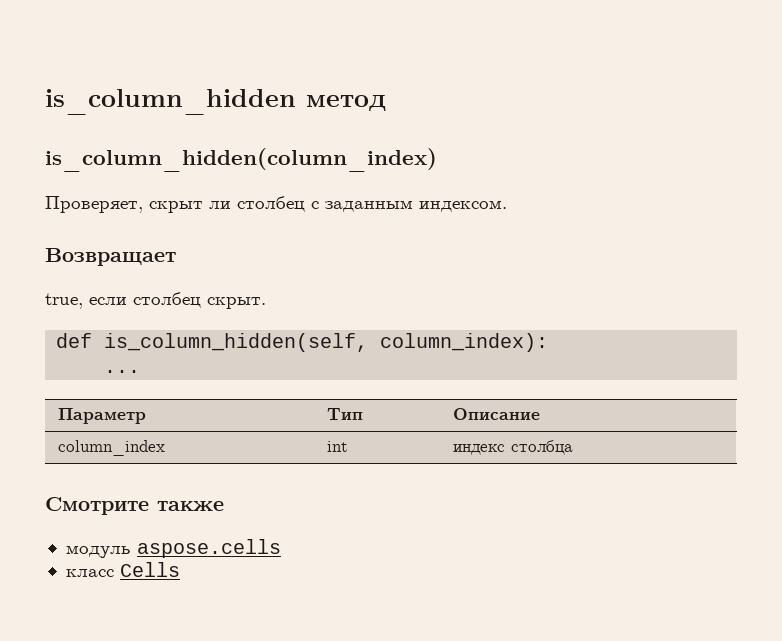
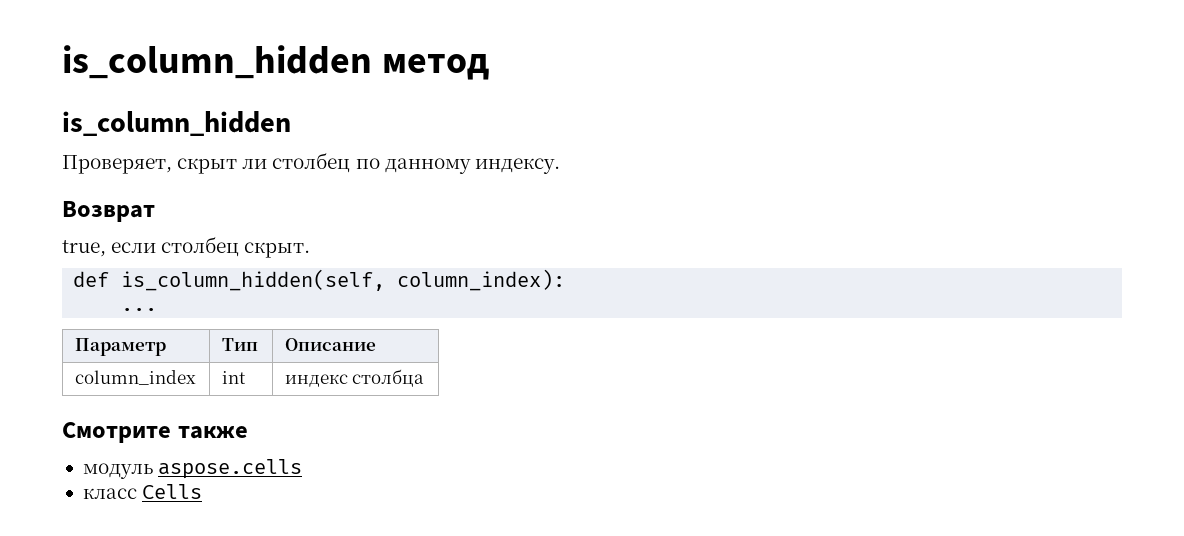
  is_column_hidden метод
- is_column_hidden(column_index)
+ is_column_hidden
- Проверяет, скрыт ли столбец с заданным индексом.
- Возвращает
+ Проверяет, скрыт ли столбец по данному индексу.
+ Возврат

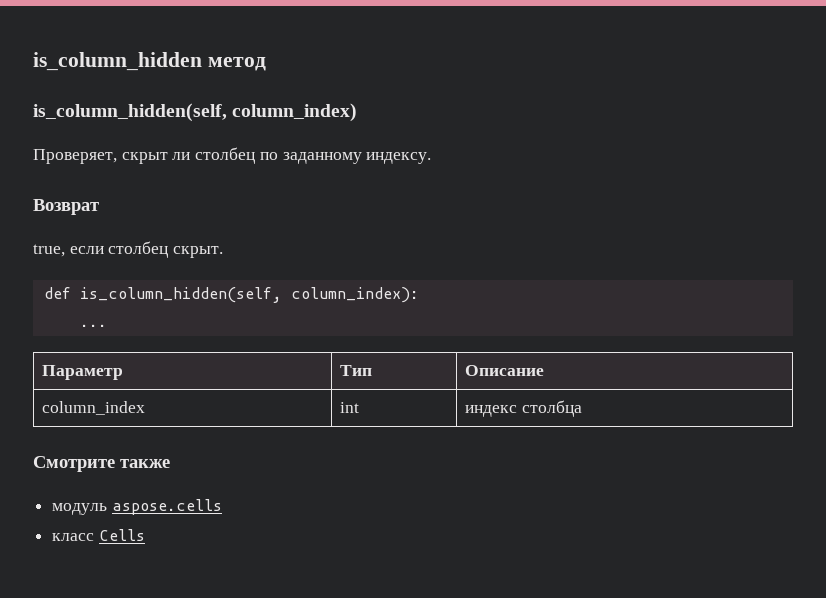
  is_column_hidden метод
- is_column_hidden
+ is_column_hidden(self, column_index)
- Проверяет, скрыт ли столбец по данному индексу.
+ Проверяет, скрыт ли столбец по заданному индексу.

